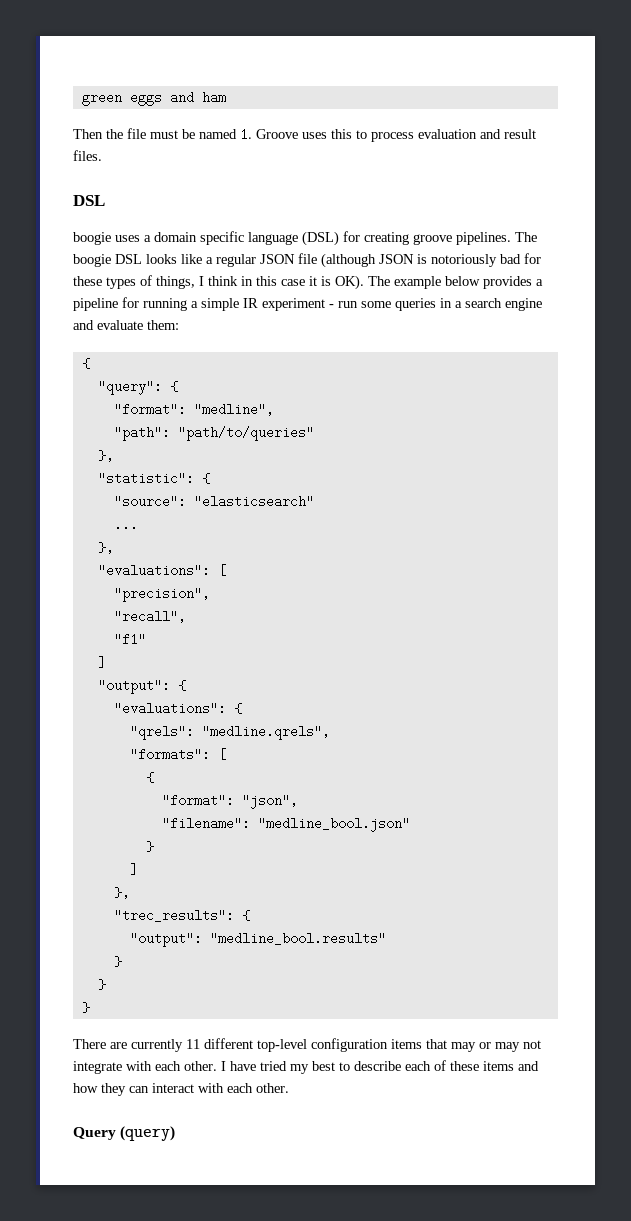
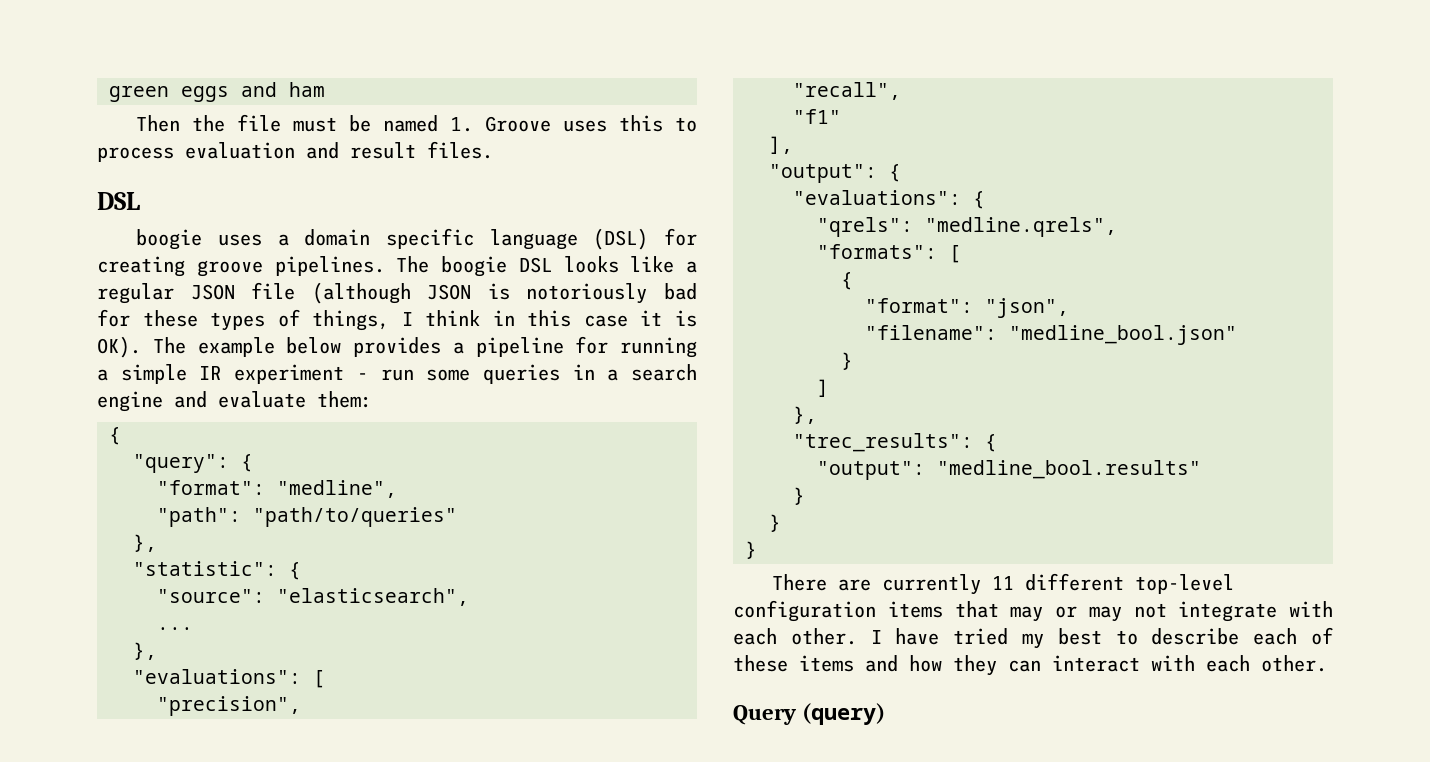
- "source": "elasticsearch"
+ "source": "elasticsearch",
  "f1"
- ]
+ ],

